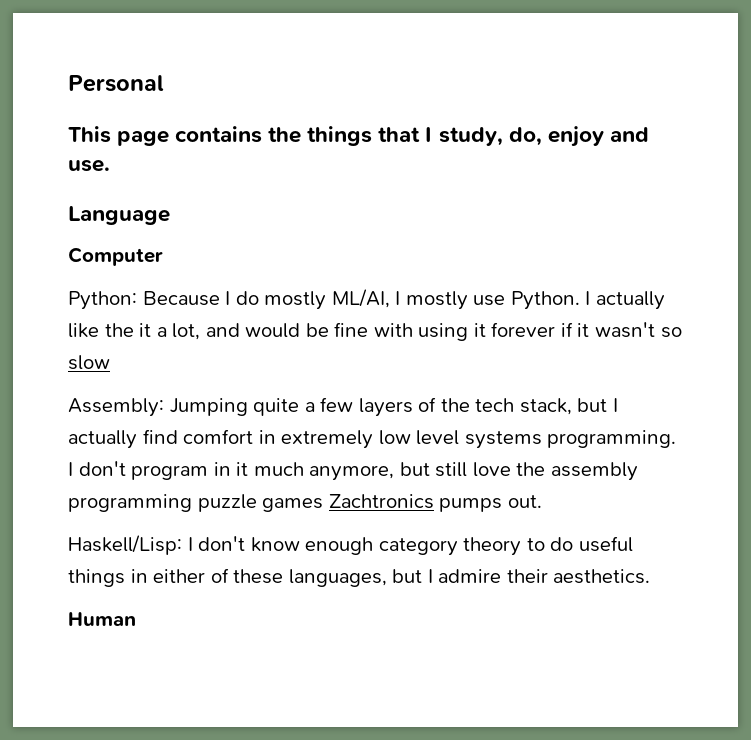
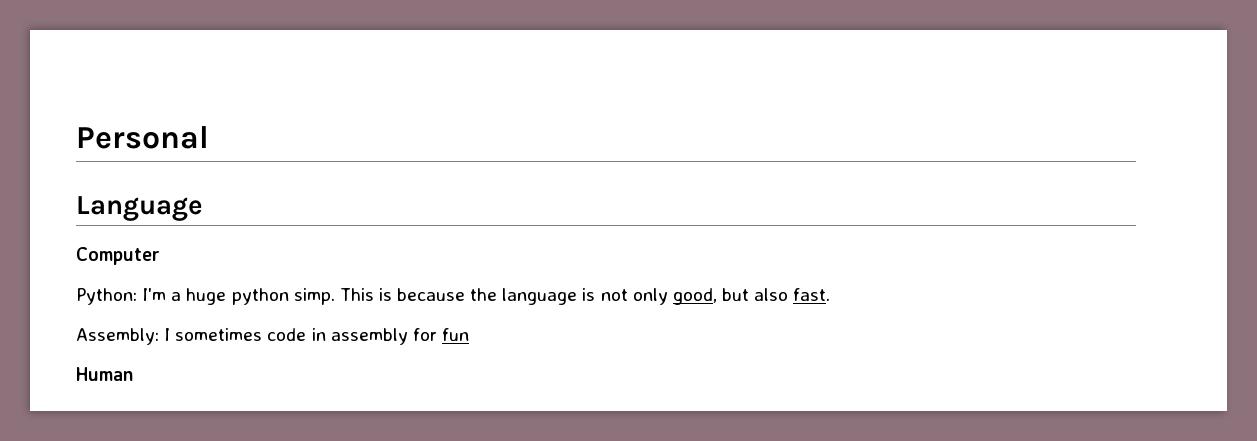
- This page contains the things that I study, do, enjoy and use.
  Language
  Computer
- Python: Because I do mostly ML/AI, I mostly use Python. I actually like the it a lot, and would be fine with using it forever if it wasn't so slow
- Assembly: Jumping quite a few layers of the tech stack, but I actually find comfort in extremely low level systems programming. I don't program in it much anymore, but still love the assembly programming puzzle games Zachtronics pumps out.
- Haskell/Lisp: I don't know enough category theory to do useful things in either of these languages, but I admire their aesthetics.
+ Python: I'm a huge python simp. This is because the language is not only good, but also fast.
+ Assembly: I sometimes code in assembly for fun

